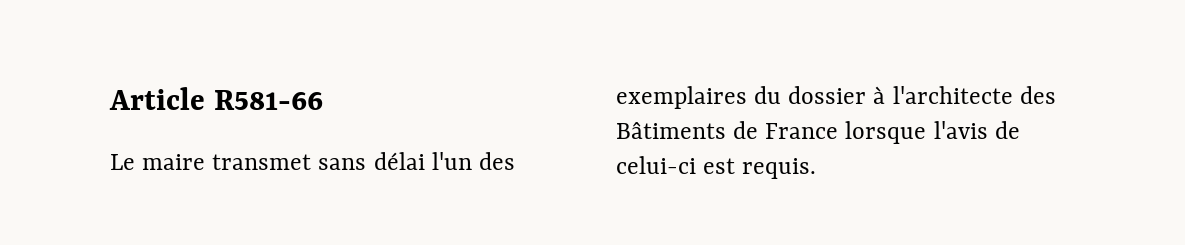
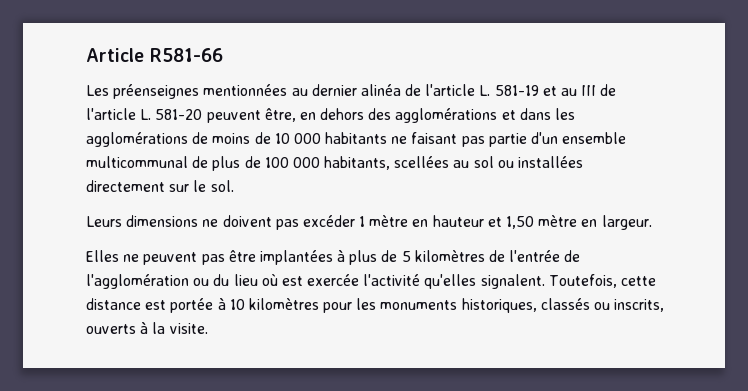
- Le maire transmet sans délai l'un des exemplaires du dossier à l'architecte des Bâtiments de France lorsque l'avis de celui-ci est requis.
+ Les préenseignes mentionnées au dernier alinéa de l'article L. 581-19 et au III de l'article L. 581-20 peuvent être, en dehors des agglomérations et dans les agglomérations de moins de 10 000 habitants ne faisant pas partie d'un ensemble multicommunal de plus de 100 000 habitants, scellées au sol ou installées directement sur le sol.
+ Leurs dimensions ne doivent pas excéder 1 mètre en hauteur et 1,50 mètre en largeur.
+ Elles ne peuvent pas être implantées à plus de 5 kilomètres de l'entrée de l'agglomération ou du lieu où est exercée l'activité qu'elles signalent. Toutefois, cette distance est portée à 10 kilomètres pour les monuments historiques, classés ou inscrits, ouverts à la visite.

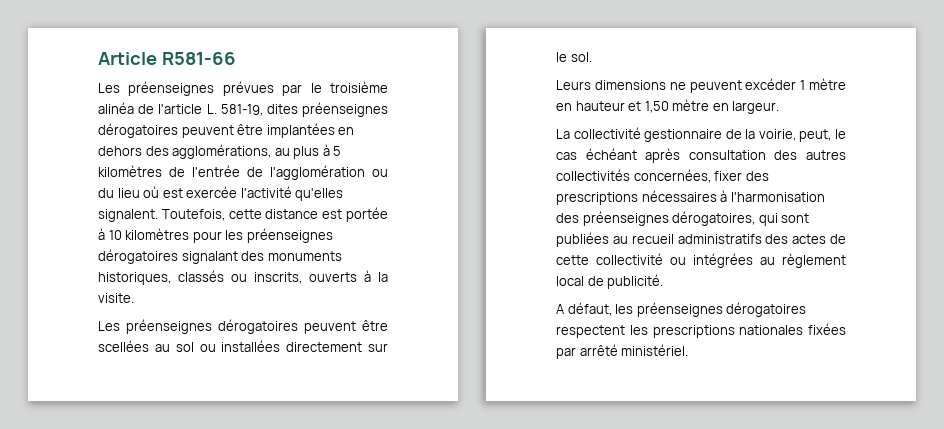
- Les préenseignes mentionnées au dernier alinéa de l'article L. 581-19 et au III de l'article L. 581-20 peuvent être, en dehors des agglomérations et dans les agglomérations de moins de 10 000 habitants ne faisant pas partie d'un ensemble multicommunal de plus de 100 000 habitants, scellées au sol ou installées directement sur le sol.
- Leurs dimensions ne doivent pas excéder 1 mètre en hauteur et 1,50 mètre en largeur.
- Elles ne peuvent pas être implantées à plus de 5 kilomètres de l'entrée de l'agglomération ou du lieu où est exercée l'activité qu'elles signalent.
+ Les préenseignes prévues par le troisième alinéa de l'article L. 581-19, dites préenseignes dérogatoires peuvent être implantées en dehors des agglomérations, au plus à 5 kilomètres de l'entrée de l'agglomération ou du lieu où est exercée l'activité qu'elles signalent.
- Toutefois, cette distance est portée à 10 kilomètres pour les monuments historiques, classés ou inscrits, ouverts à la visite.
+ Toutefois, cette distance est portée à 10 kilomètres pour les préenseignes dérogatoires signalant des monuments historiques, classés ou inscrits, ouverts à la visite.
+ Les préenseignes dérogatoires peuvent être scellées au sol ou installées directement sur le sol.
+ Leurs dimensions ne peuvent excéder 1 mètre en hauteur et 1,50 mètre en largeur.
+ La collectivité gestionnaire de la voirie, peut, le cas échéant après consultation des autres collectivités concernées, fixer des prescriptions nécessaires à l'harmonisation des préenseignes dérogatoires, qui sont publiées au recueil administratifs des actes de cette collectivité ou intégrées au règlement local de publicité.
+ A défaut, les préenseignes dérogatoires respectent les prescriptions nationales fixées par arrêté ministériel.

